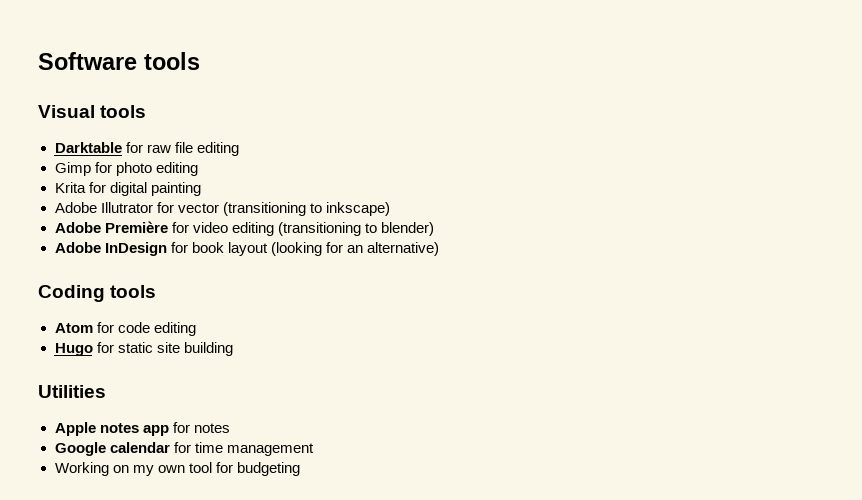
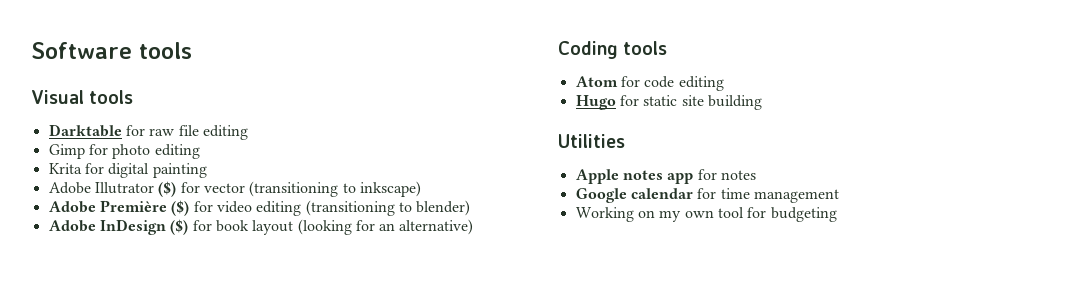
- Adobe Illutrator for vector (transitioning to inkscape)
+ Adobe Illutrator ($) for vector (transitioning to inkscape)
- Adobe Première for video editing (transitioning to blender)
+ Adobe Première ($) for video editing (transitioning to blender)
- Adobe InDesign for book layout (looking for an alternative)
+ Adobe InDesign ($) for book layout (looking for an alternative)

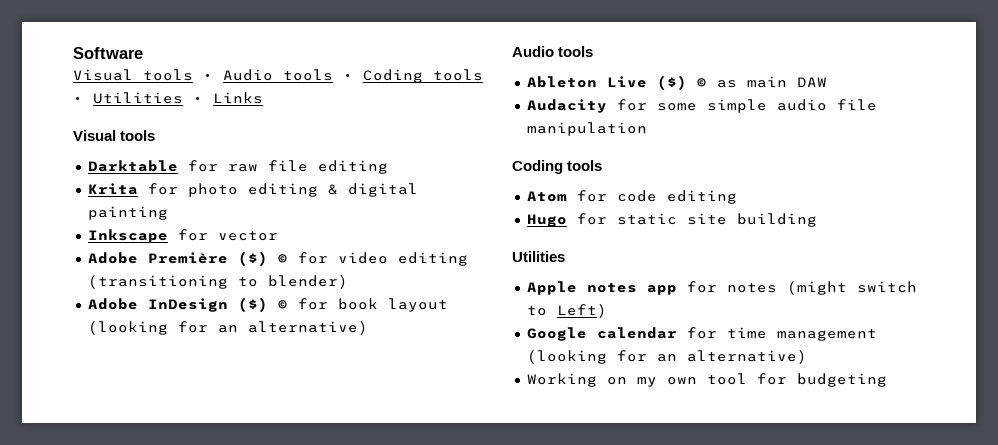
- Software tools
+ Software
+ Visual tools • Audio tools • Coding tools • Utilities • Links
- Gimp for photo editing
- Krita for digital painting
+ Krita for photo editing & digital painting
- Adobe Illutrator ($) for vector (transitioning to inkscape)
+ Inkscape for vector
- Adobe Première ($) for video editing (transitioning to blender)
+ Adobe Première ($) © for video editing (transitioning to blender)
- Adobe InDesign ($) for book layout (looking for an alternative)
+ Adobe InDesign ($) © for book layout (looking for an alternative)
+ Audio tools
+ Ableton Live ($) © as main DAW
+ Audacity for some simple audio file manipulation
- Apple notes app for notes
+ Apple notes app for notes (might switch to Left)
- Google calendar for time management
+ Google calendar for time management (looking for an alternative)

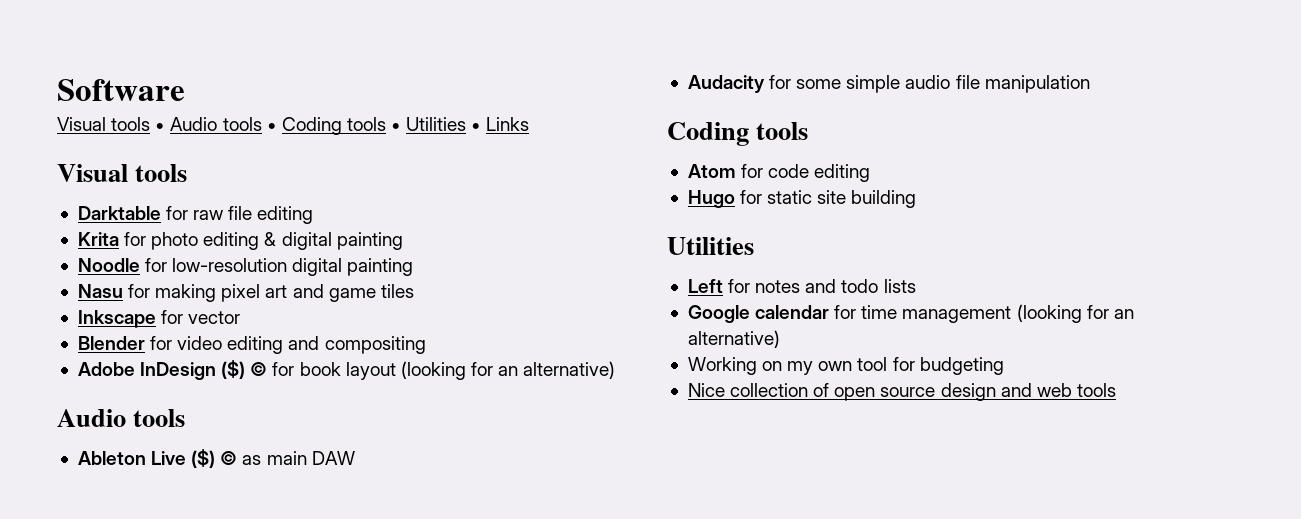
+ Noodle for low-resolution digital painting
+ Nasu for making pixel art and game tiles
  Inkscape for vector
- Adobe Première ($) © for video editing (transitioning to blender)
+ Blender for video editing and compositing
- Apple notes app for notes (might switch to Left)
+ Left for notes and todo lists
+ Nice collection of open source design and web tools

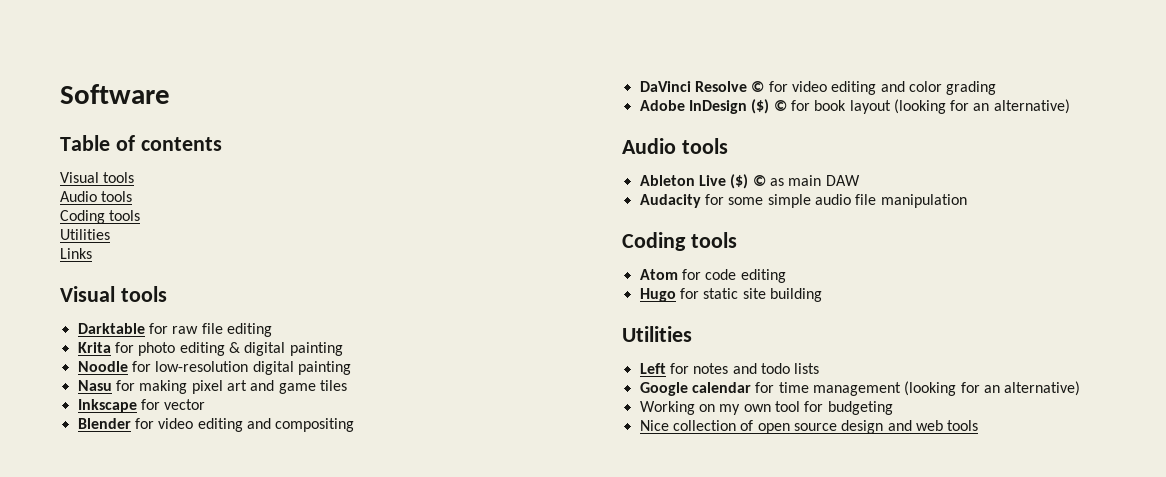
- Visual tools • Audio tools • Coding tools • Utilities • Links
+ Table of contents
+ Visual tools
+ Audio tools
+ Coding tools
+ Utilities
+ Links
+ DaVinci Resolve © for video editing and color grading

